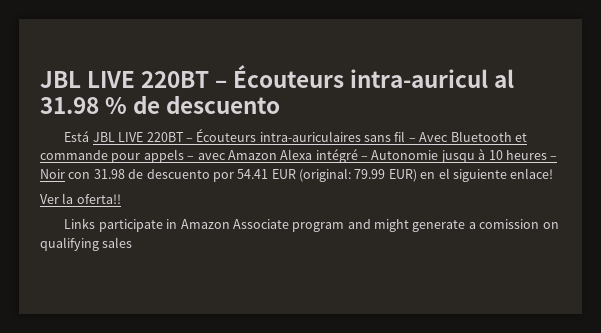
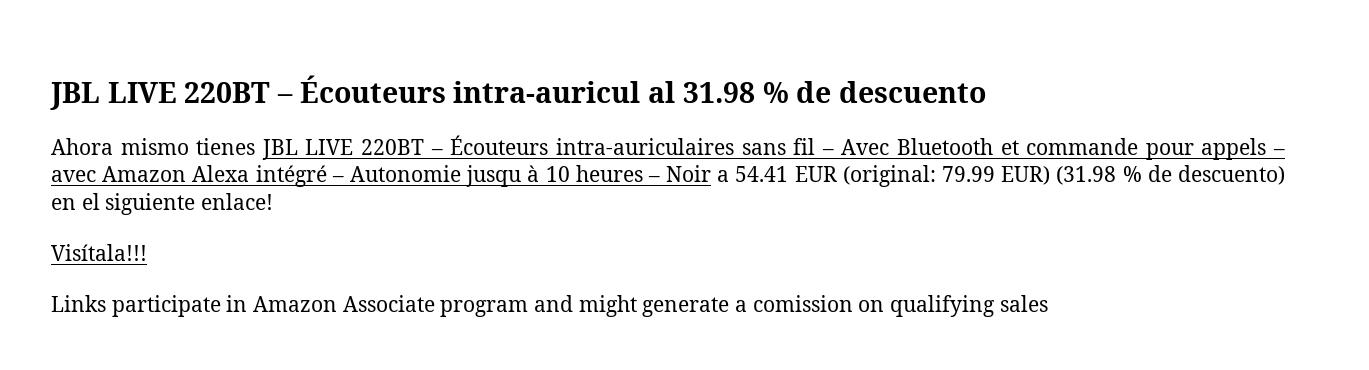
- Está JBL LIVE 220BT – Écouteurs intra-auriculaires sans fil – Avec Bluetooth et commande pour appels – avec Amazon Alexa intégré – Autonomie jusqu à 10 heures – Noir con 31.98 de descuento por 54.41 EUR (original: 79.99 EUR) en el siguiente enlace!
+ Ahora mismo tienes JBL LIVE 220BT – Écouteurs intra-auriculaires sans fil – Avec Bluetooth et commande pour appels – avec Amazon Alexa intégré – Autonomie jusqu à 10 heures – Noir a 54.41 EUR (original: 79.99 EUR) (31.98 % de descuento) en el siguiente enlace!
- Ver la oferta!!
+ Visítala!!!

